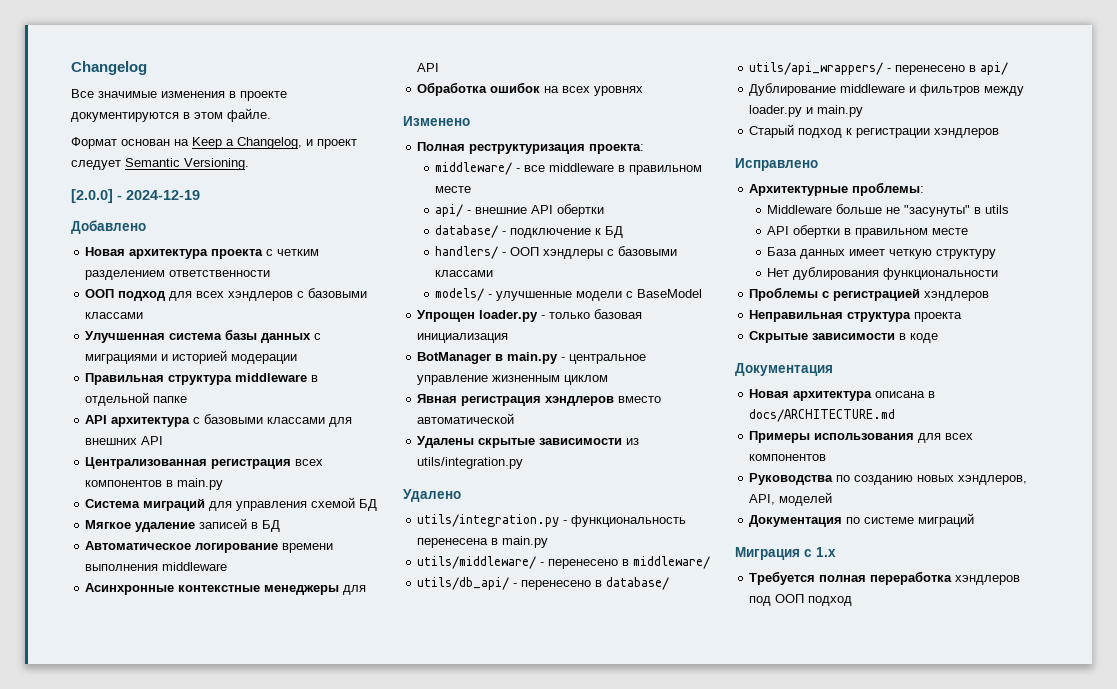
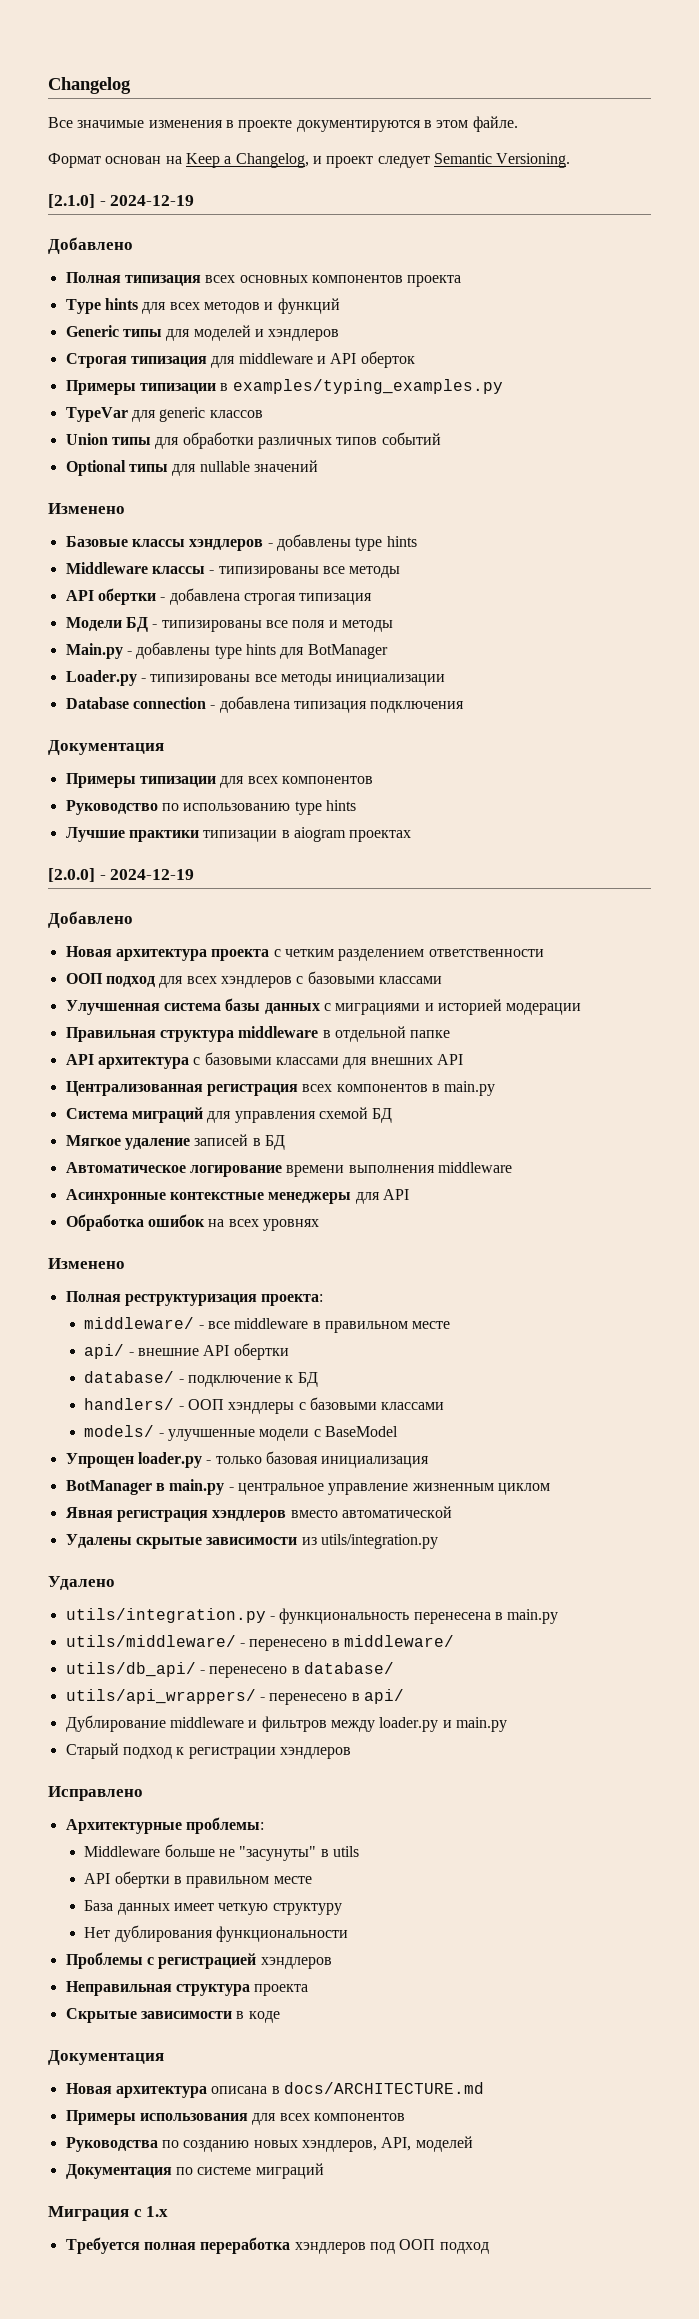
+ [2.1.0] - 2024-12-19
+ Добавлено
+ Полная типизация всех основных компонентов проекта
+ Type hints для всех методов и функций
+ Generic типы для моделей и хэндлеров
+ Строгая типизация для middleware и API оберток
+ Примеры типизации в examples/typing_examples.py
+ TypeVar для generic классов
+ Union типы для обработки различных типов событий
+ Optional типы для nullable значений
+ Изменено
+ Базовые классы хэндлеров - добавлены type hints
+ Middleware классы - типизированы все методы
+ API обертки - добавлена строгая типизация
+ Модели БД - типизированы все поля и методы
+ Main.py - добавлены type hints для BotManager
+ Loader.py - типизированы все методы инициализации
+ Database connection - добавлена типизация подключения
+ Документация
+ Примеры типизации для всех компонентов
+ Руководство по использованию type hints
+ Лучшие практики типизации в aiogram проектах

